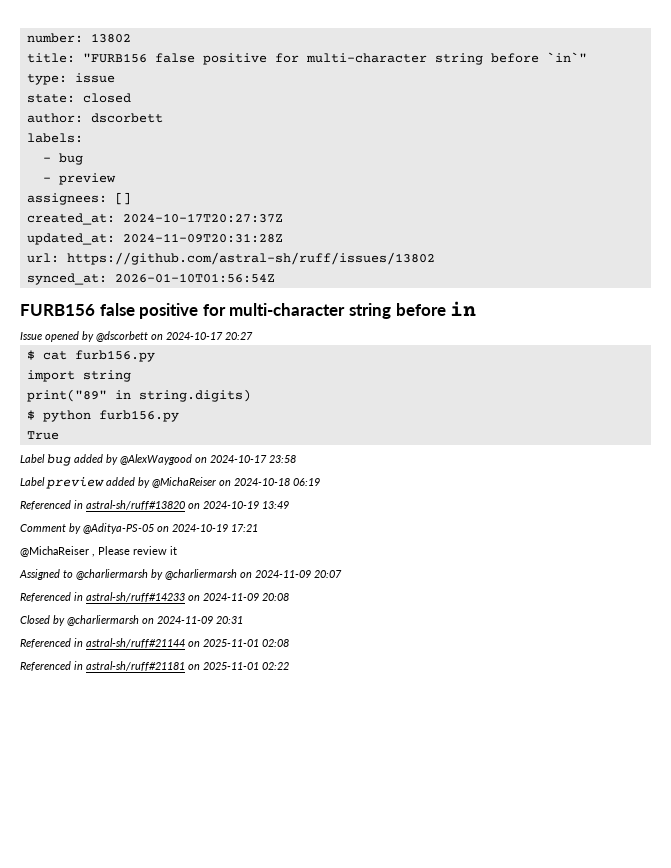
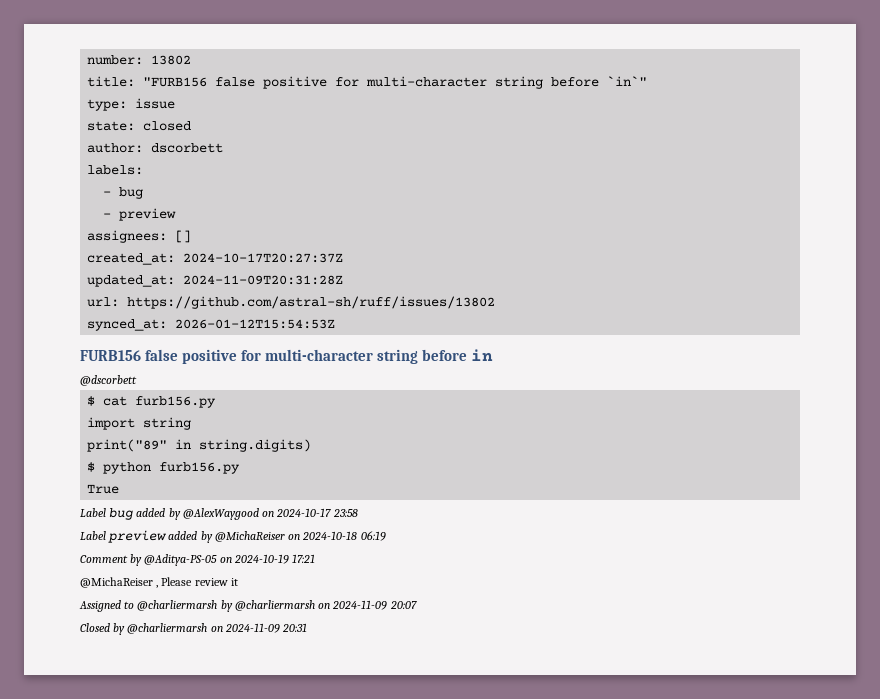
- synced_at: 2026-01-10T01:56:54Z
+ synced_at: 2026-01-12T15:54:53Z
- Issue opened by @dscorbett on 2024-10-17 20:27
+ @dscorbett
- Referenced in astral-sh/ruff#13820 on 2024-10-19 13:49
- Referenced in astral-sh/ruff#14233 on 2024-11-09 20:08
- Referenced in astral-sh/ruff#21144 on 2025-11-01 02:08
- Referenced in astral-sh/ruff#21181 on 2025-11-01 02:22

